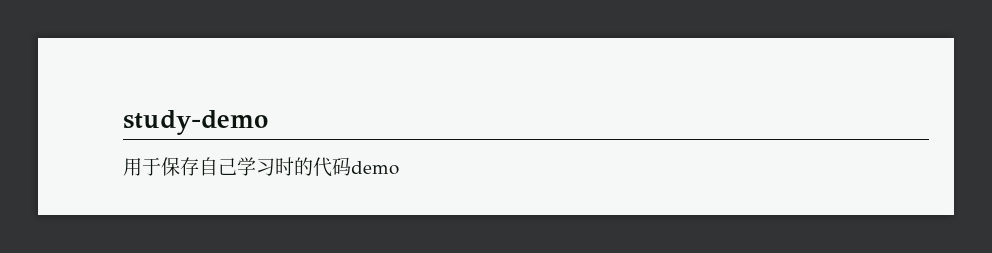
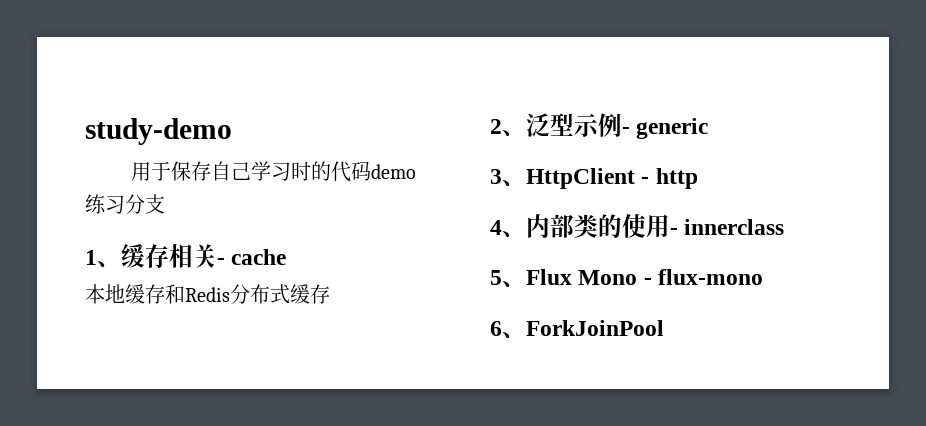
- 用于保存自己学习时的代码demo
+ 用于保存自己学习时的代码demo练习分支
+ 1、缓存相关- cache
+ 本地缓存和Redis分布式缓存
+ 2、泛型示例- generic
+ 3、HttpClient - http
+ 4、内部类的使用- innerclass
+ 5、Flux Mono - flux-mono
+ 6、ForkJoinPool

